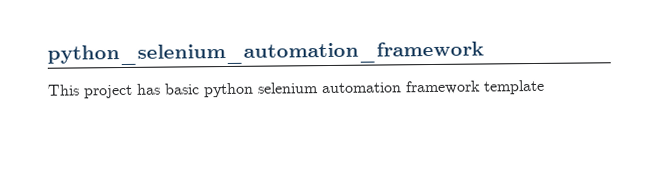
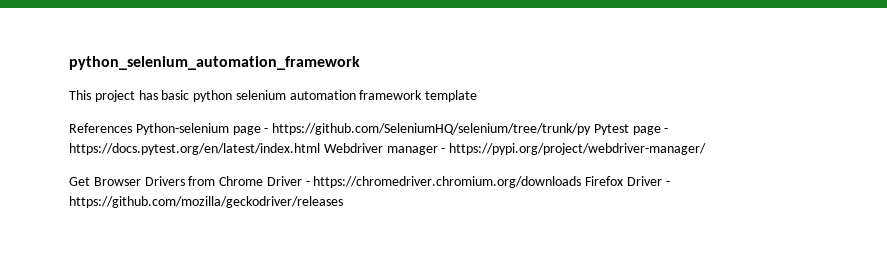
+ References Python-selenium page - https://github.com/SeleniumHQ/selenium/tree/trunk/py Pytest page - https://docs.pytest.org/en/latest/index.html Webdriver manager - https://pypi.org/project/webdriver-manager/
+ Get Browser Drivers from Chrome Driver - https://chromedriver.chromium.org/downloads Firefox Driver - https://github.com/mozilla/geckodriver/releases

